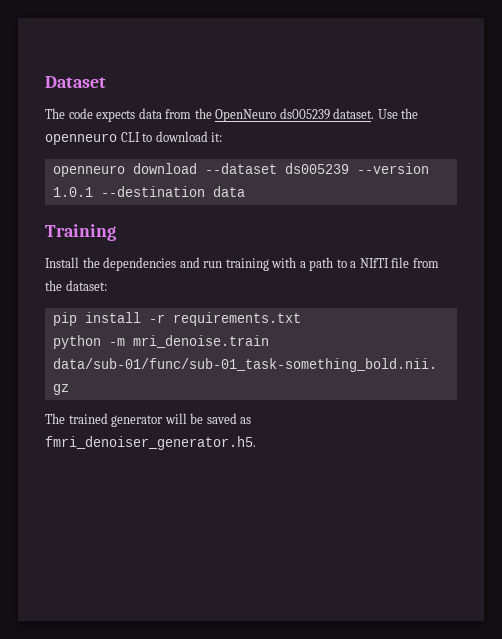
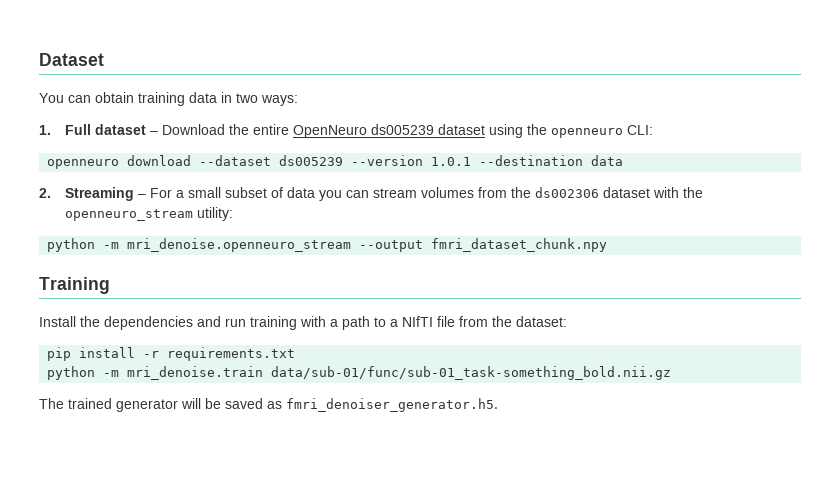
- The code expects data from the OpenNeuro ds005239 dataset. Use the openneuro CLI to download it:
+ You can obtain training data in two ways:
+ 1. Full dataset – Download the entire OpenNeuro ds005239 dataset using the openneuro CLI:
+ 2. Streaming – For a small subset of data you can stream volumes from the ds002306 dataset with the openneuro_stream utility:
+ python -m mri_denoise.openneuro_stream --output fmri_dataset_chunk.npy

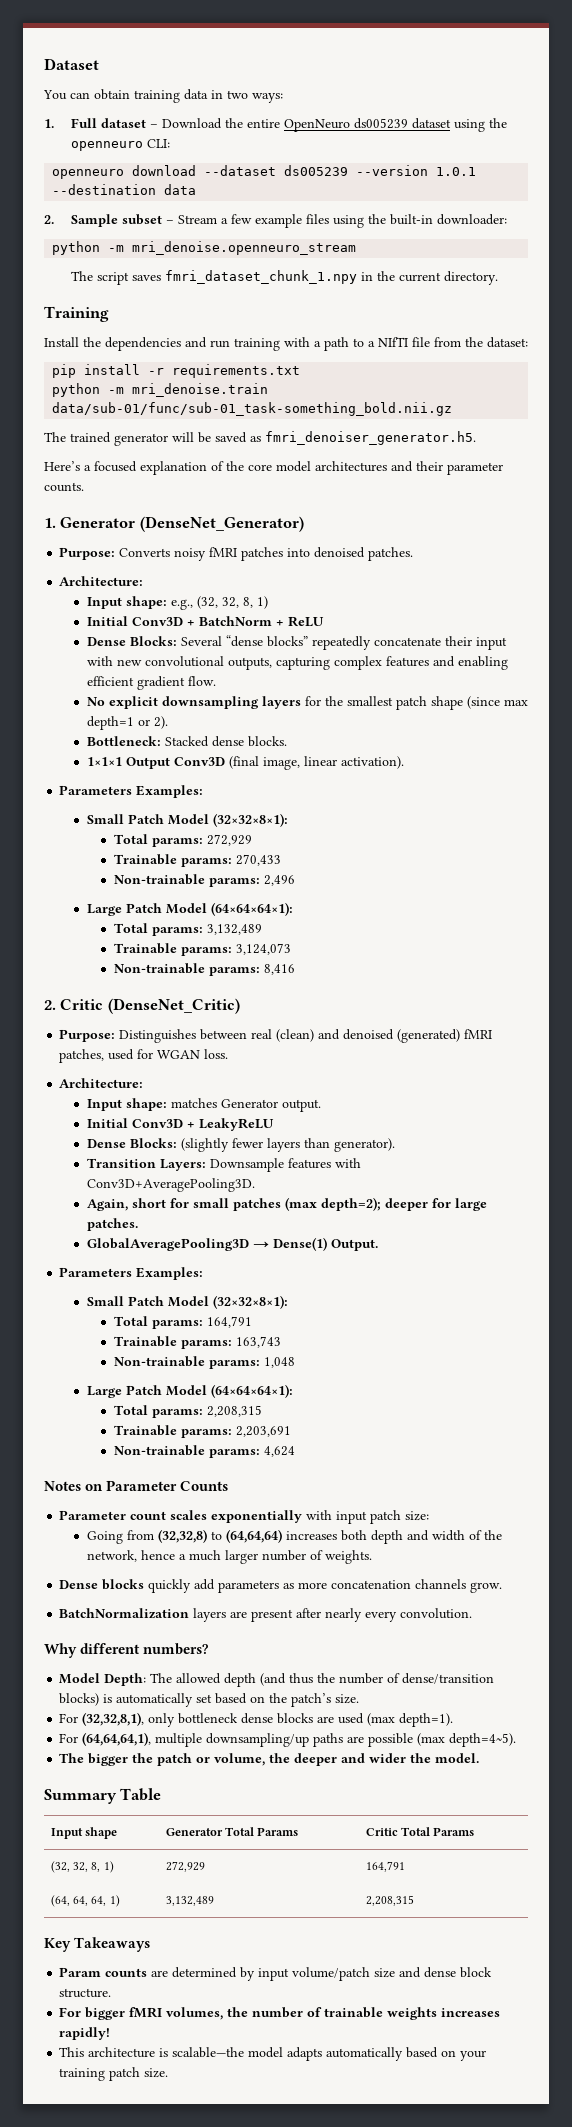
- 2. Streaming – For a small subset of data you can stream volumes from the ds002306 dataset with the openneuro_stream utility:
- python -m mri_denoise.openneuro_stream --output fmri_dataset_chunk.npy
+ 2. Sample subset – Stream a few example files using the built-in downloader:
+ python -m mri_denoise.openneuro_stream
+ The script saves fmri_dataset_chunk_1.npy in the current directory.
+ Here’s a focused explanation of the core model architectures and their parameter counts.
+ 1. Generator (DenseNet_Generator)
+ Purpose: Converts noisy fMRI patches into denoised patches.
+ Architecture:
+ Input shape: e.g., (32, 32, 8, 1)
+ Initial Conv3D + BatchNorm + ReLU
+ Dense Blocks: Several “dense blocks” repeatedly concatenate their input with new convolutional outputs, capturing complex features and enabling efficient gradient flow.
+ No explicit downsampling layers for the smallest patch shape (since max depth=1 or 2).
+ Bottleneck: Stacked dense blocks.
+ 1×1×1 Output Conv3D (final image, linear activation).
+ Parameters Examples:
+ Small Patch Model (32×32×8×1):
+ Total params: 272,929
+ Trainable params: 270,433
+ Non-trainable params: 2,496
+ Large Patch Model (64×64×64×1):
+ Total params: 3,132,489
+ Trainable params: 3,124,073
+ Non-trainable params: 8,416
+ 2. Critic (DenseNet_Critic)
+ Purpose: Distinguishes between real (clean) and denoised (generated) fMRI patches, used for WGAN loss.
+ Architecture:
+ Input shape: matches Generator output.
+ Initial Conv3D + LeakyReLU
+ Dense Blocks: (slightly fewer layers than generator).
+ Transition Layers: Downsample features with Conv3D+AveragePooling3D.
+ Again, short for small patches (max depth=2); deeper for large patches.
+ GlobalAveragePooling3D → Dense(1) Output.
+ Parameters Examples:
+ Small Patch Model (32×32×8×1):
+ Total params: 164,791
+ Trainable params: 163,743
+ Non-trainable params: 1,048
+ Large Patch Model (64×64×64×1):
+ Total params: 2,208,315
+ Trainable params: 2,203,691
+ Non-trainable params: 4,624
+ Notes on Parameter Counts
+ Parameter count scales exponentially with input patch size:
+ Going from (32,32,8) to (64,64,64) increases both depth and width of the network, hence a much larger number of weights.
+ Dense blocks quickly add parameters as more concatenation channels grow.
+ BatchNormalization layers are present after nearly every convolution.
+ Why different numbers?
+ Model Depth: The allowed depth (and thus the number of dense/transition blocks) is automatically set based on the patch’s size.
+ For (32,32,8,1), only bottleneck dense blocks are used (max depth=1).
+ For (64,64,64,1), multiple downsampling/up paths are possible (max depth=4~5).
+ The bigger the patch or volume, the deeper and wider the model.
+ Summary Table
+ Input shape | Generator Total Params | Critic Total Params
+ (32, 32, 8, 1) | 272,929 | 164,791
+ (64, 64, 64, 1) | 3,132,489 | 2,208,315
+ Key Takeaways
+ Param counts are determined by input volume/patch size and dense block structure.
+ For bigger fMRI volumes, the number of trainable weights increases rapidly!
+ This architecture is scalable—the model adapts automatically based on your training patch size.

